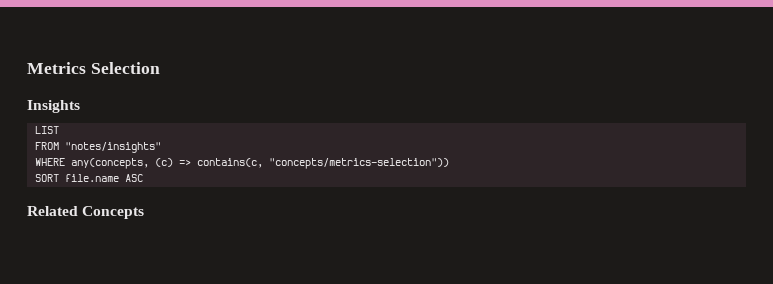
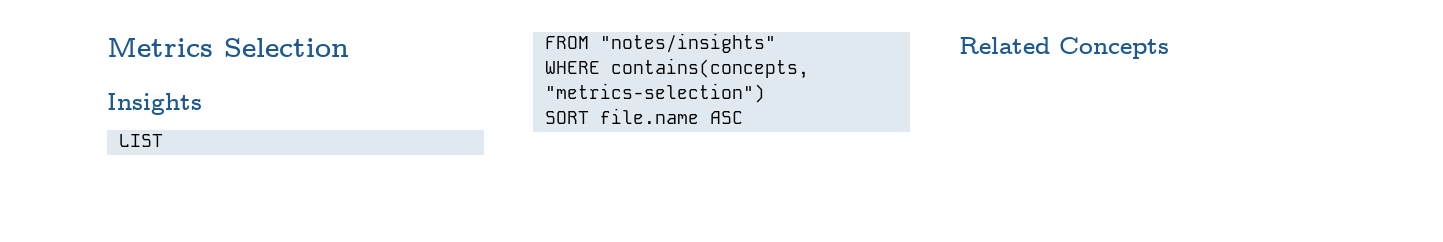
- WHERE any(concepts, (c) => contains(c, "concepts/metrics-selection"))
+ WHERE contains(concepts, "metrics-selection")

